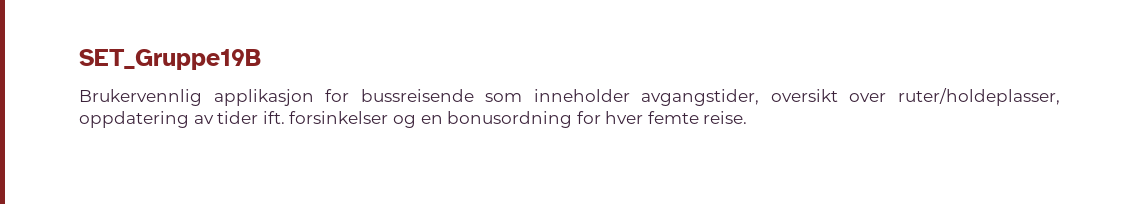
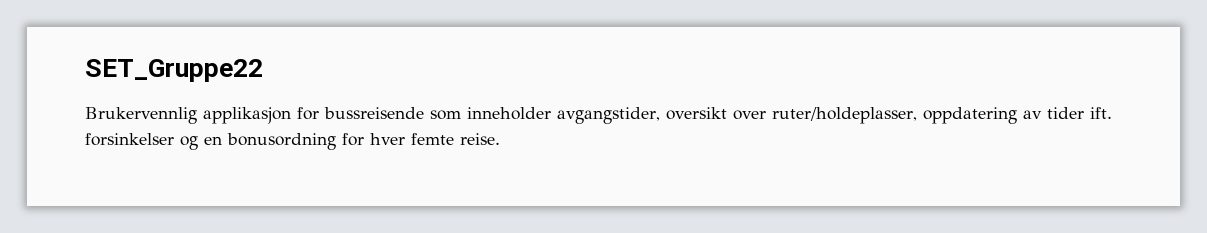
- SET_Gruppe19B
+ SET_Gruppe22

